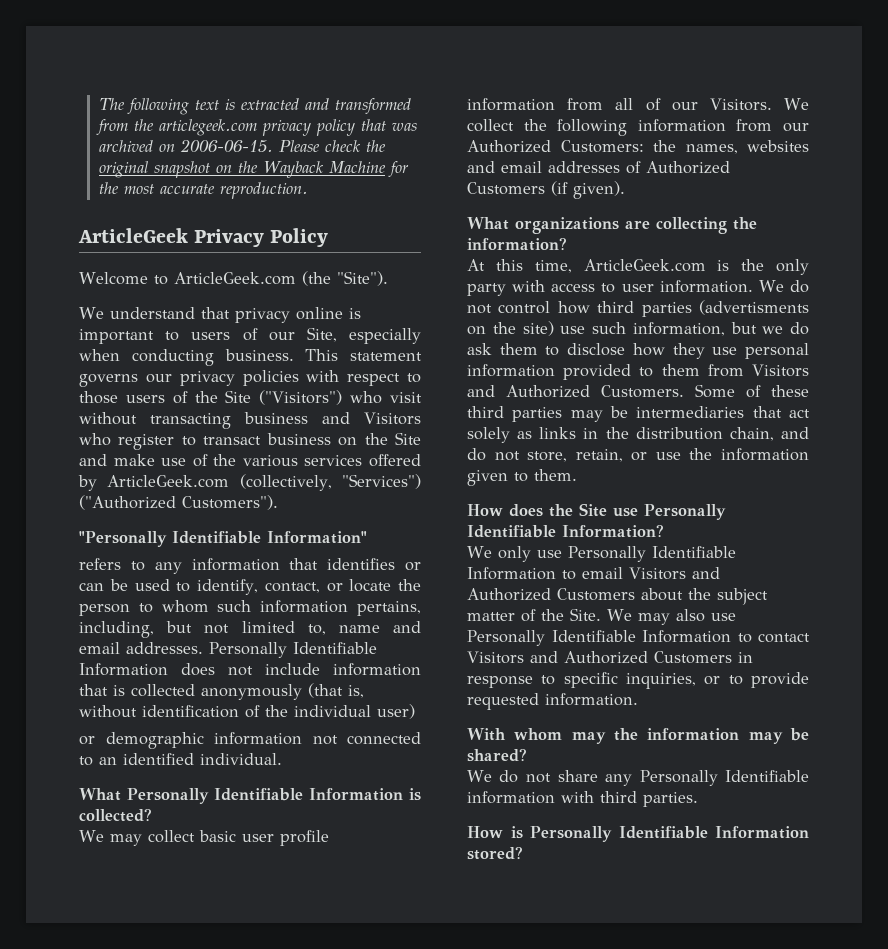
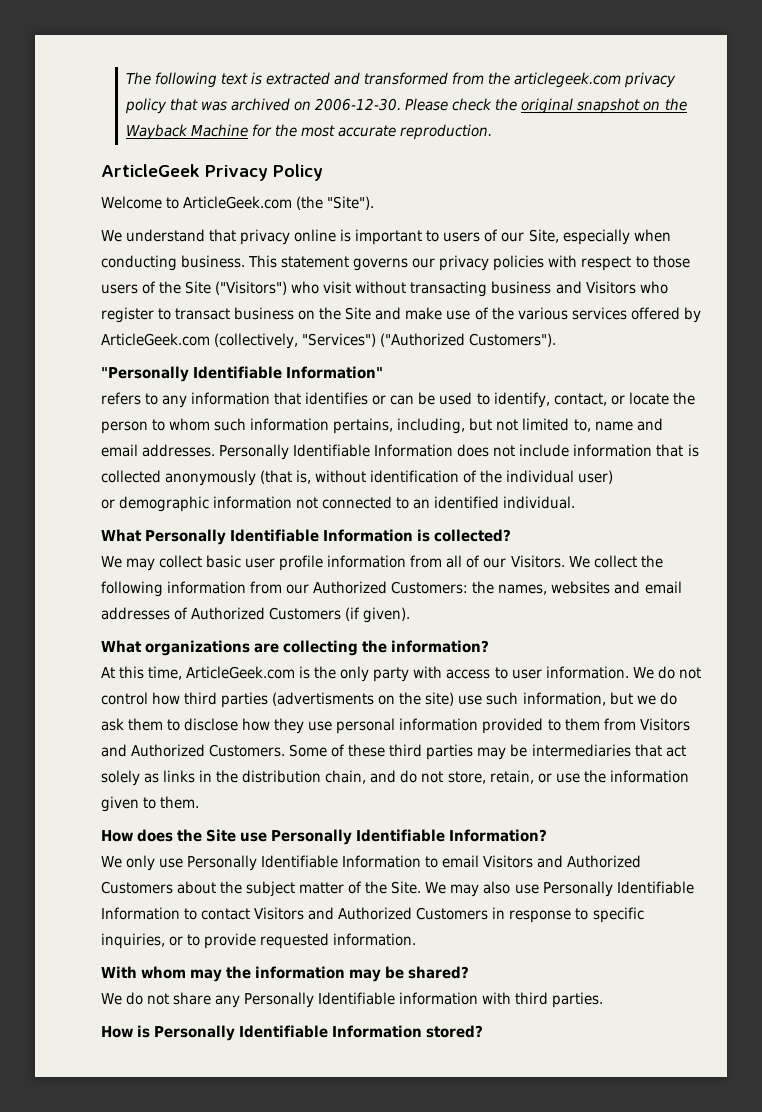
- The following text is extracted and transformed from the articlegeek.com privacy policy that was archived on 2006-06-15.
+ The following text is extracted and transformed from the articlegeek.com privacy policy that was archived on 2006-12-30.

